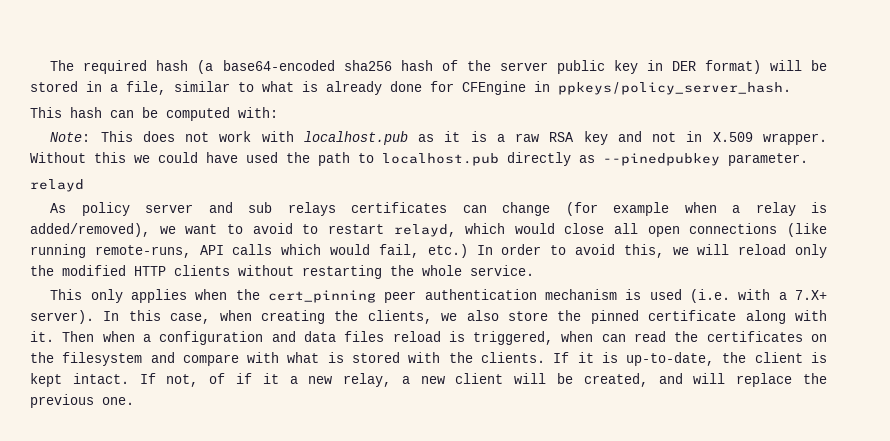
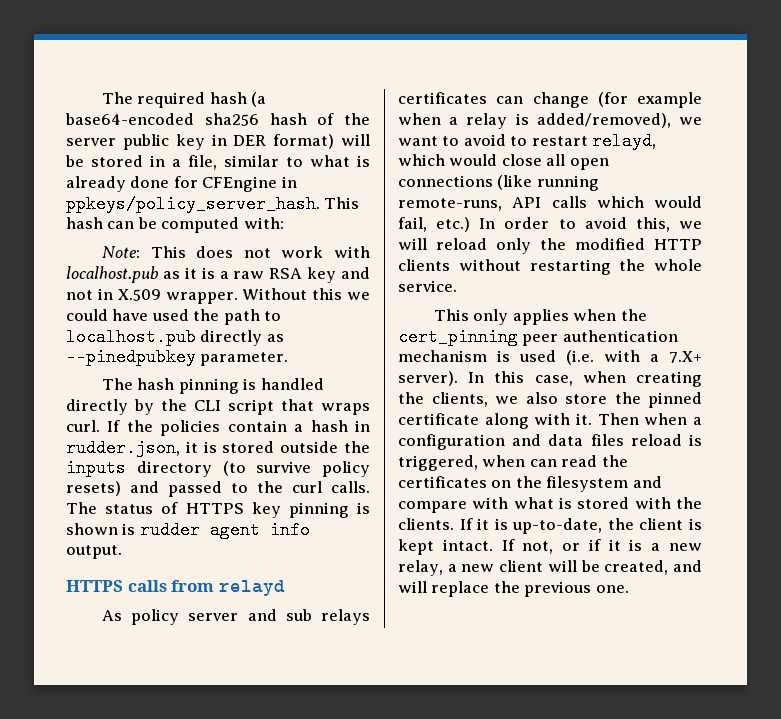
- The required hash (a base64-encoded sha256 hash of the server public key in DER format) will be stored in a file, similar to what is already done for CFEngine in ppkeys/policy_server_hash.
- This hash can be computed with:
+ The required hash (a base64-encoded sha256 hash of the server public key in DER format) will be stored in a file, similar to what is already done for CFEngine in ppkeys/policy_server_hash. This hash can be computed with:
- relayd
+ The hash pinning is handled directly by the CLI script that wraps curl. If the policies contain a hash in rudder.json, it is stored outside the inputs directory (to survive policy resets) and passed to the curl calls. The status of HTTPS key pinning is shown is rudder agent info output.
+ HTTPS calls from relayd
- If not, of if it a new relay, a new client will be created, and will replace the previous one.
+ If not, or if it is a new relay, a new client will be created, and will replace the previous one.

